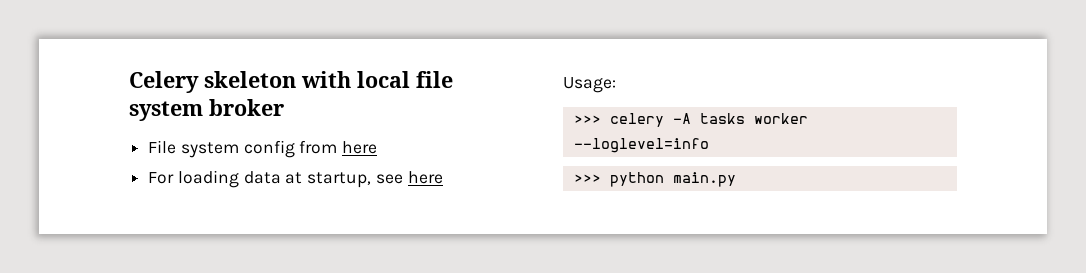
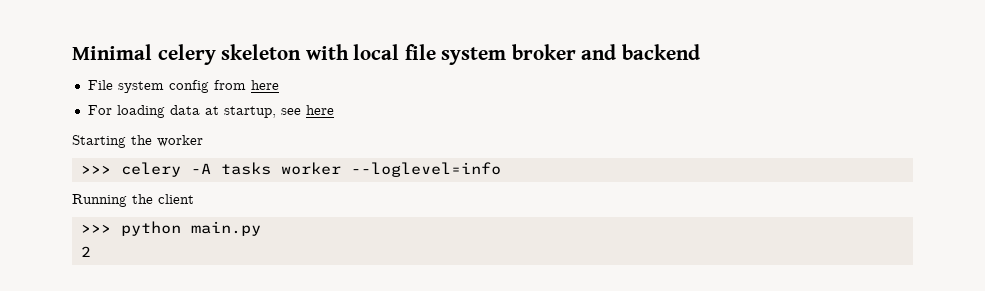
- Celery skeleton with local file system broker
+ Minimal celery skeleton with local file system broker and backend
- Usage:
+ Starting the worker
+ Running the client
+ 2

